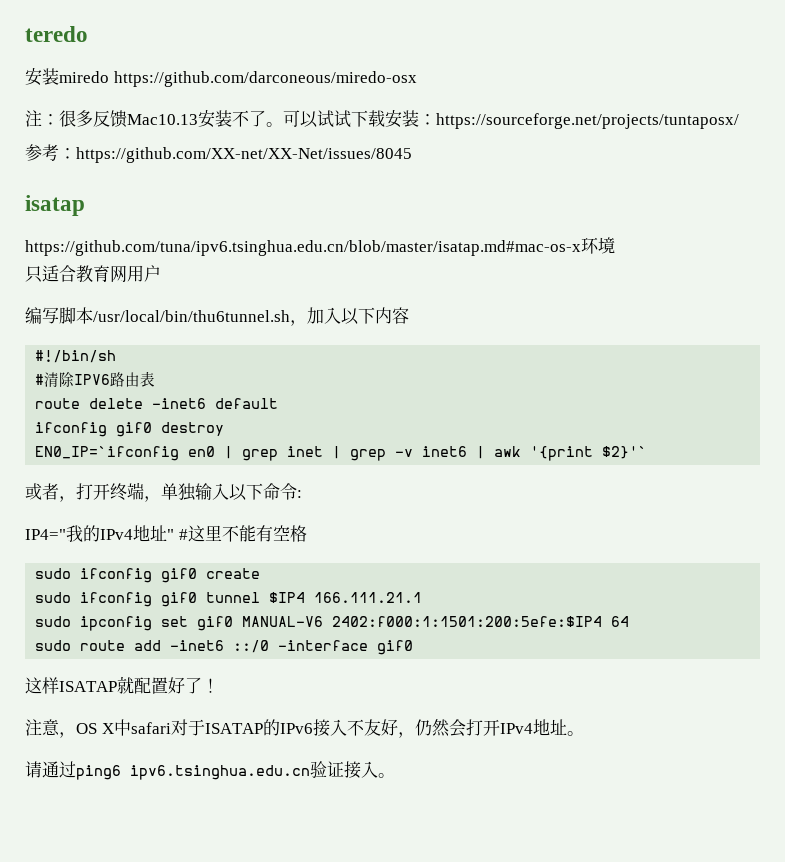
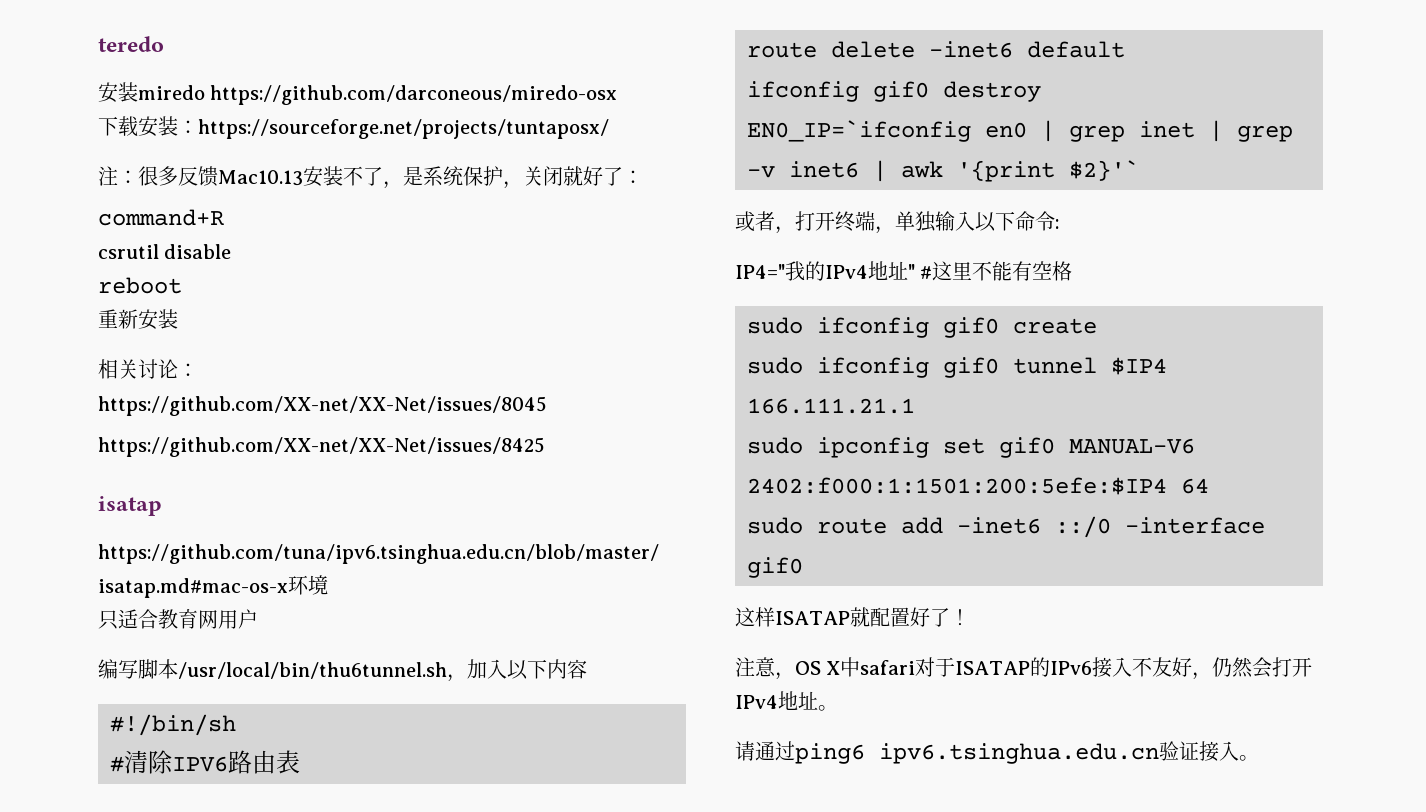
+ 下载安装：https://sourceforge.net/projects/tuntaposx/
- 注：很多反馈Mac10.13安装不了。可以试试下载安装：https://sourceforge.net/projects/tuntaposx/
- 参考：https://github.com/XX-net/XX-Net/issues/8045
+ 注：很多反馈Mac10.13安装不了，是系统保护，关闭就好了：
+ command+R
+ csrutil disable
+ reboot
+ 重新安装
+ 相关讨论：
+ https://github.com/XX-net/XX-Net/issues/8045
+ https://github.com/XX-net/XX-Net/issues/8425

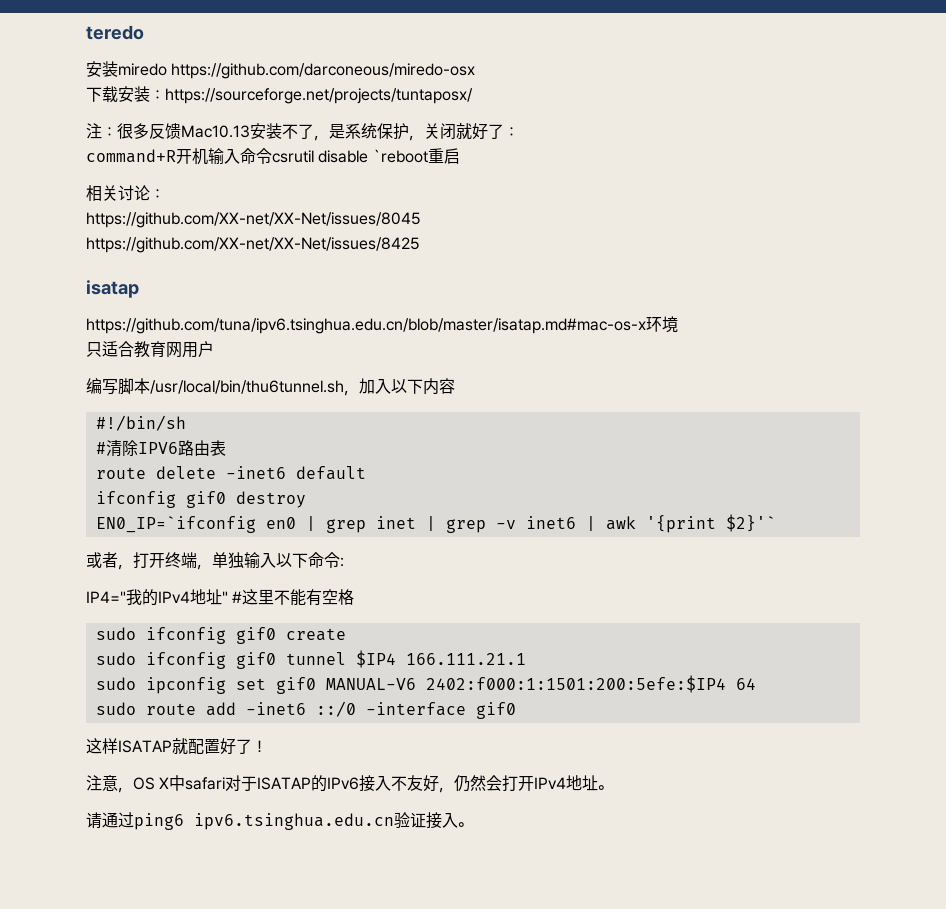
- command+R
- csrutil disable
- reboot
- 重新安装
+ command+R开机输入命令csrutil disable `reboot重启

